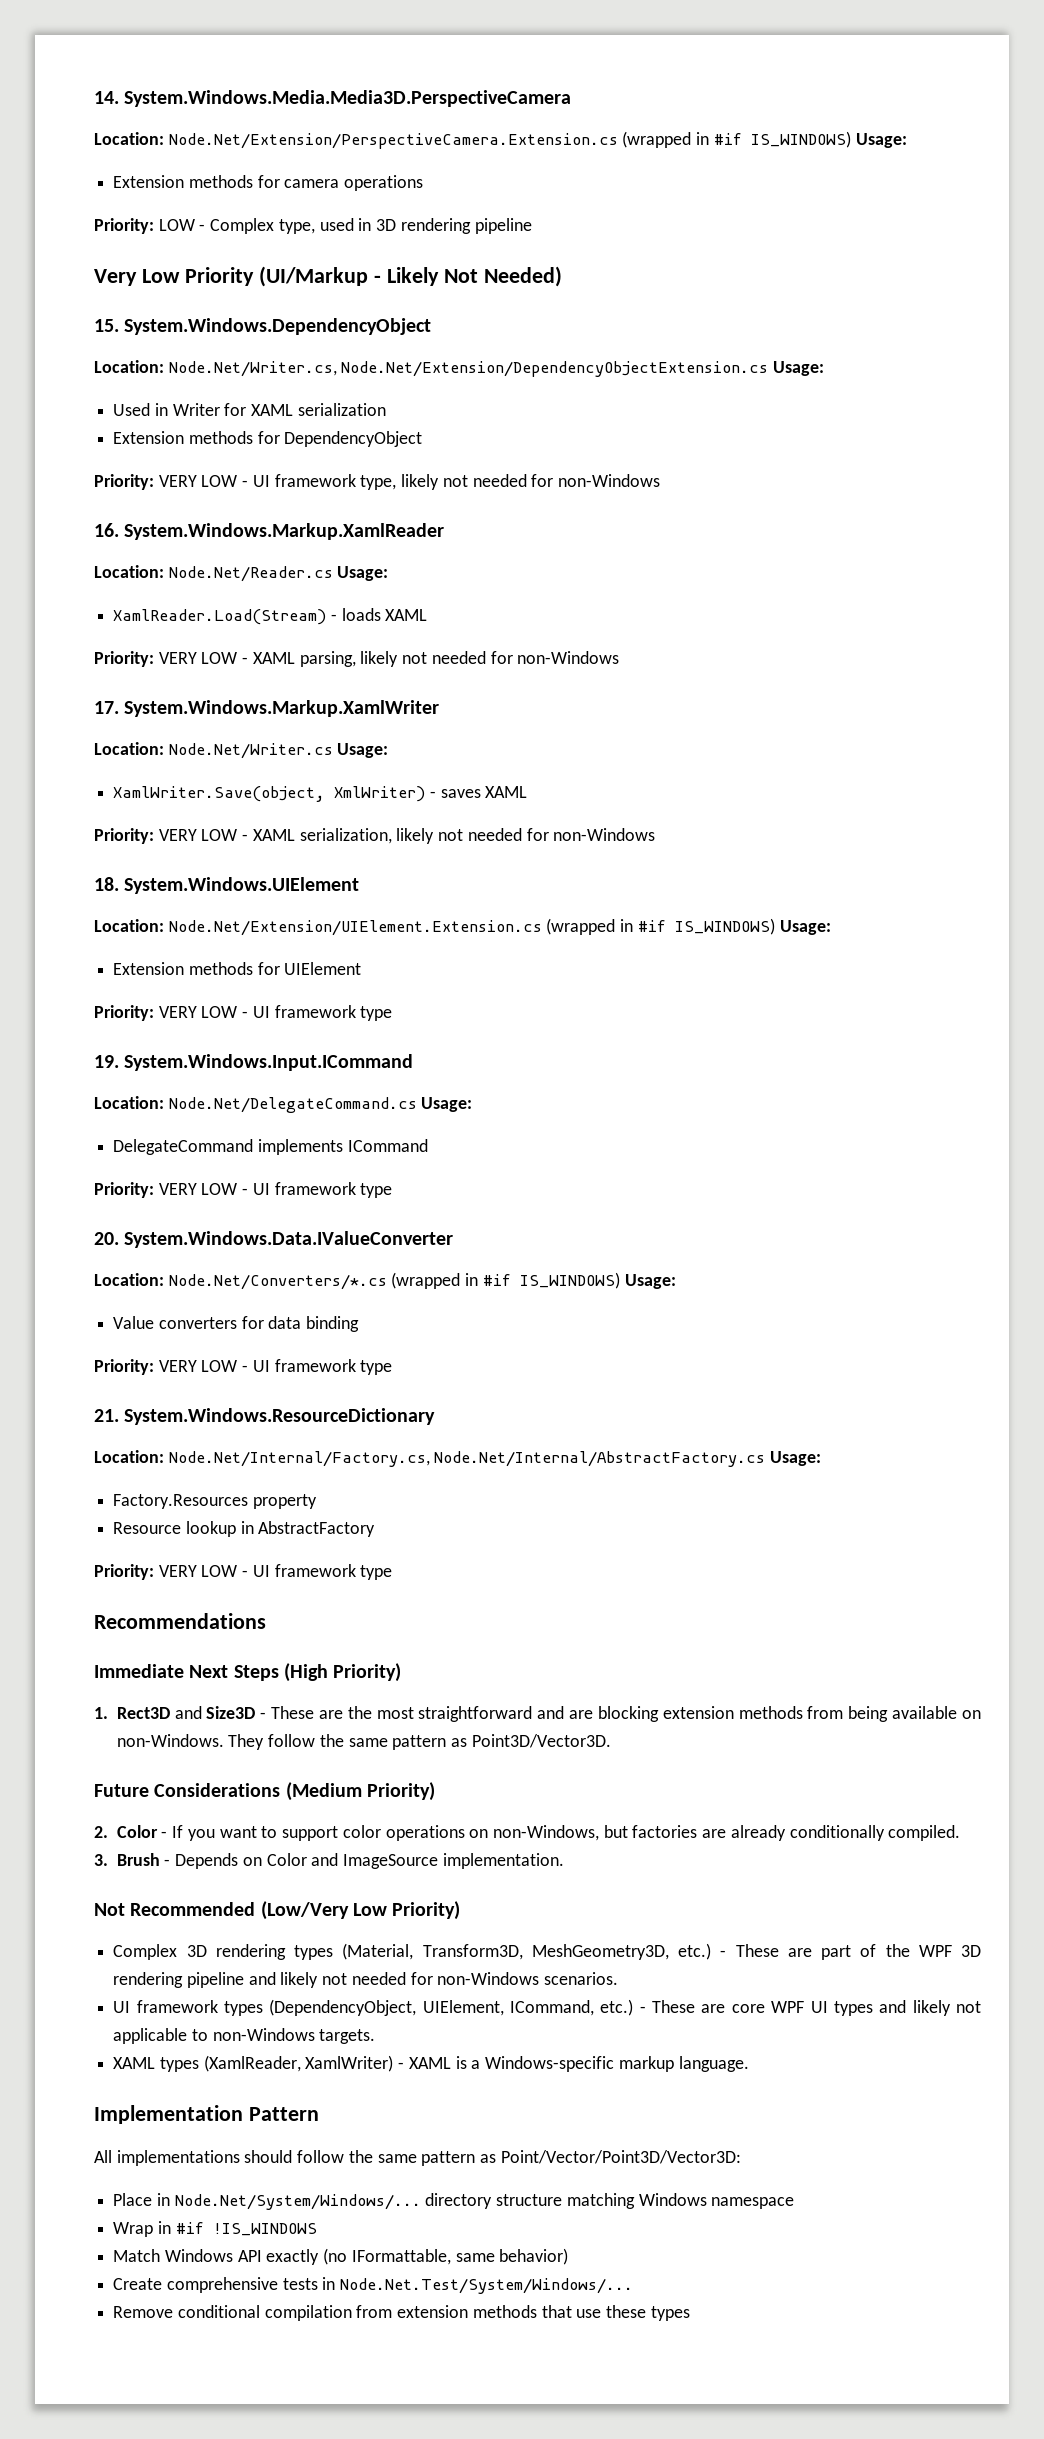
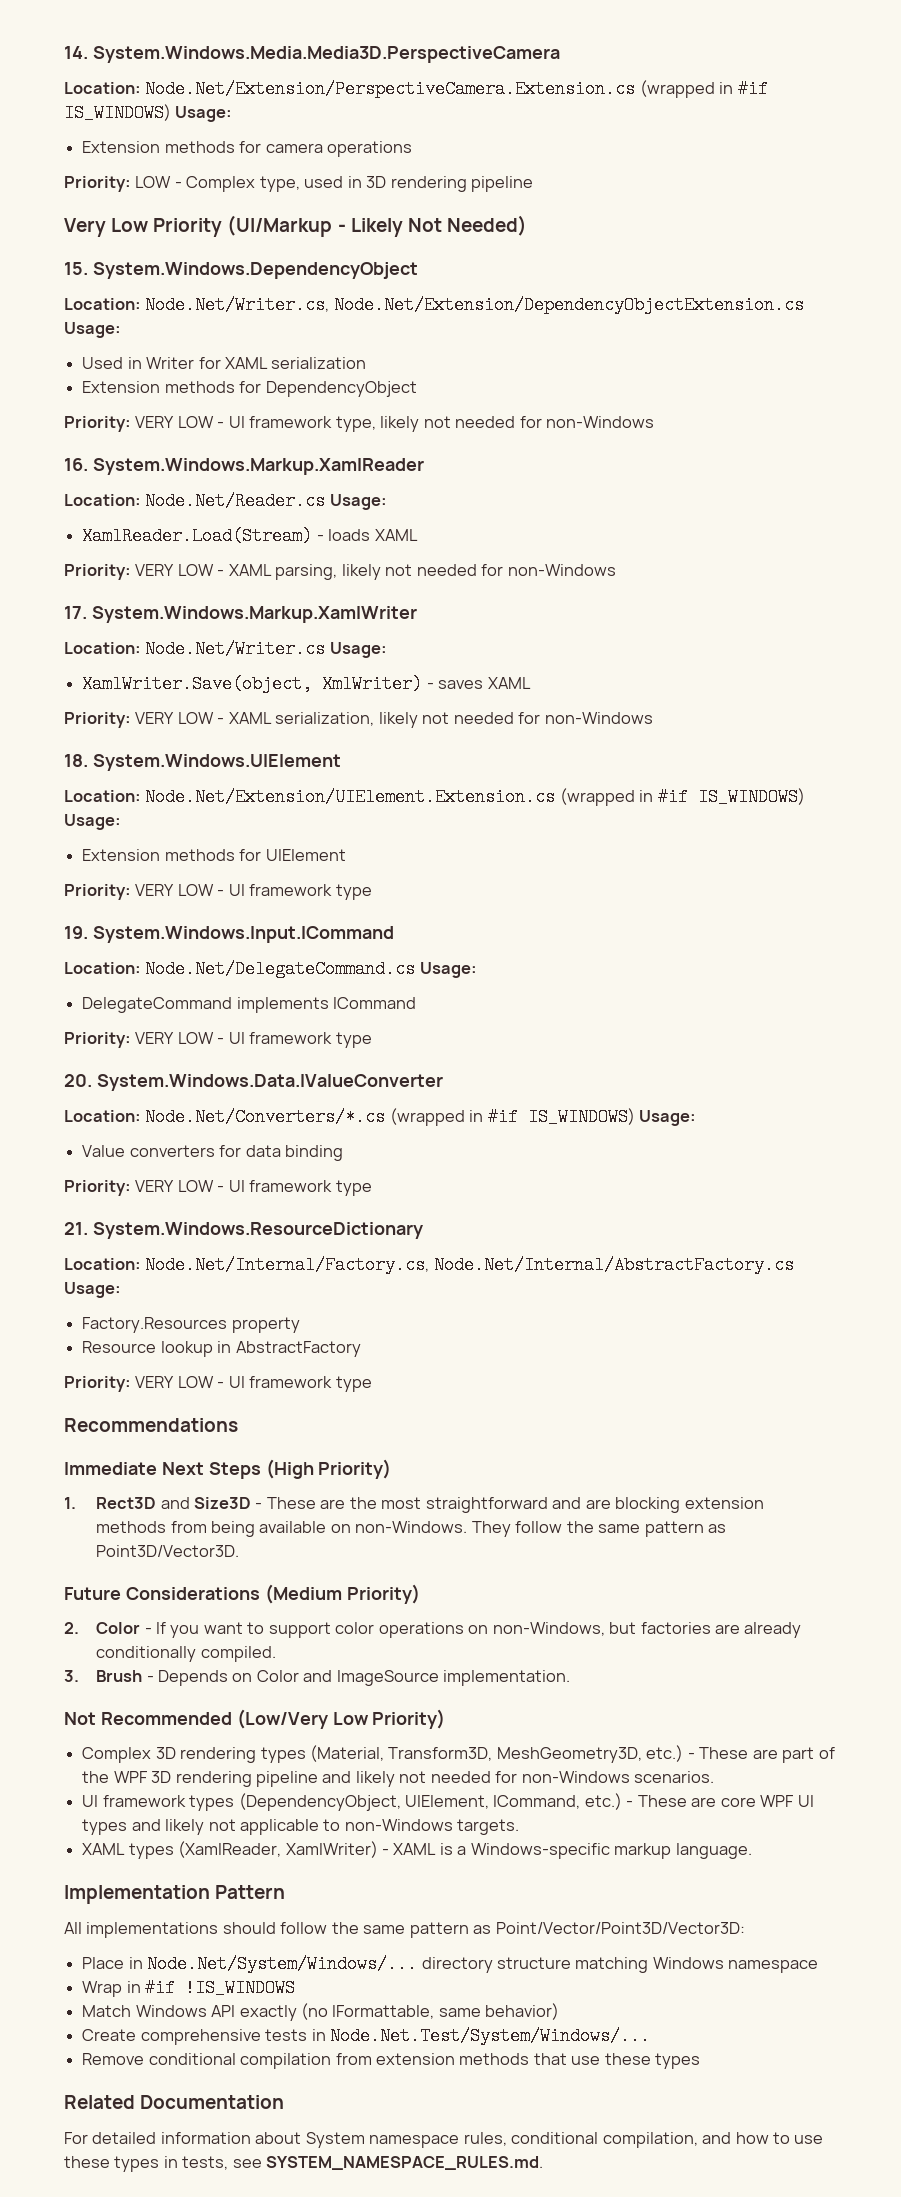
+ Related Documentation
+ For detailed information about System namespace rules, conditional compilation, and how to use these types in tests, see SYSTEM_NAMESPACE_RULES.md.

